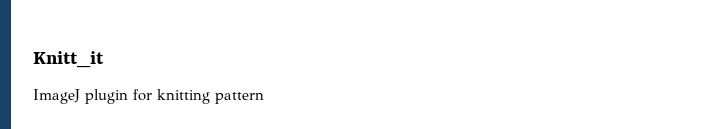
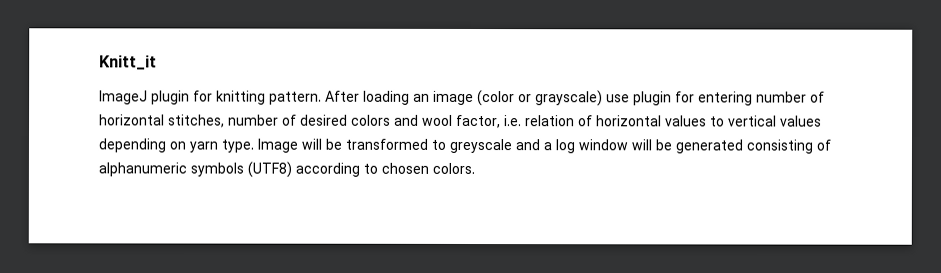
- ImageJ plugin for knitting pattern
+ ImageJ plugin for knitting pattern. After loading an image (color or grayscale) use plugin for entering number of horizontal stitches, number of desired colors and wool factor, i.e. relation of horizontal values to vertical values depending on yarn type. Image will be transformed to greyscale and a log window will be generated consisting of alphanumeric symbols (UTF8) according to chosen colors.

